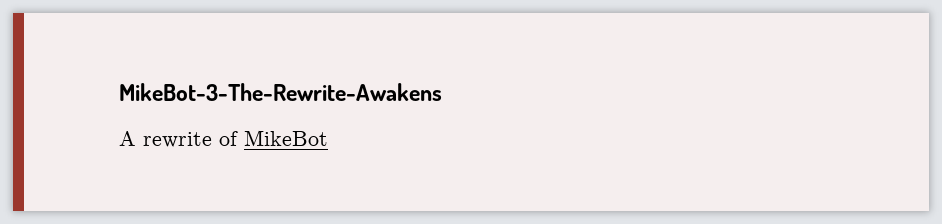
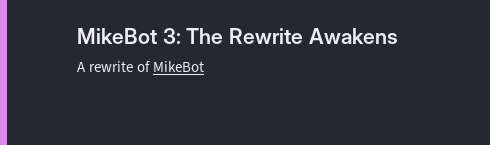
- MikeBot-3-The-Rewrite-Awakens
+ MikeBot 3: The Rewrite Awakens

